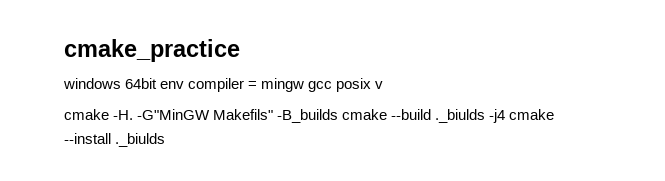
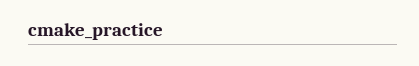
- windows 64bit env compiler = mingw gcc posix v
- cmake -H. -G"MinGW Makefils" -B_builds cmake --build ._biulds -j4 cmake --install ._biulds

